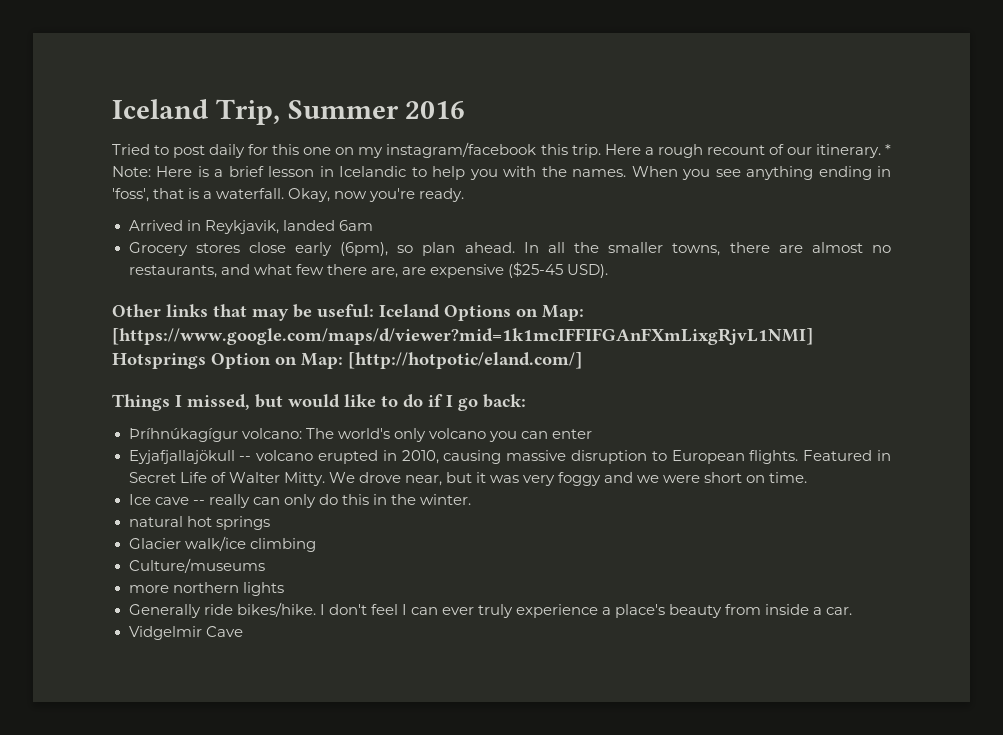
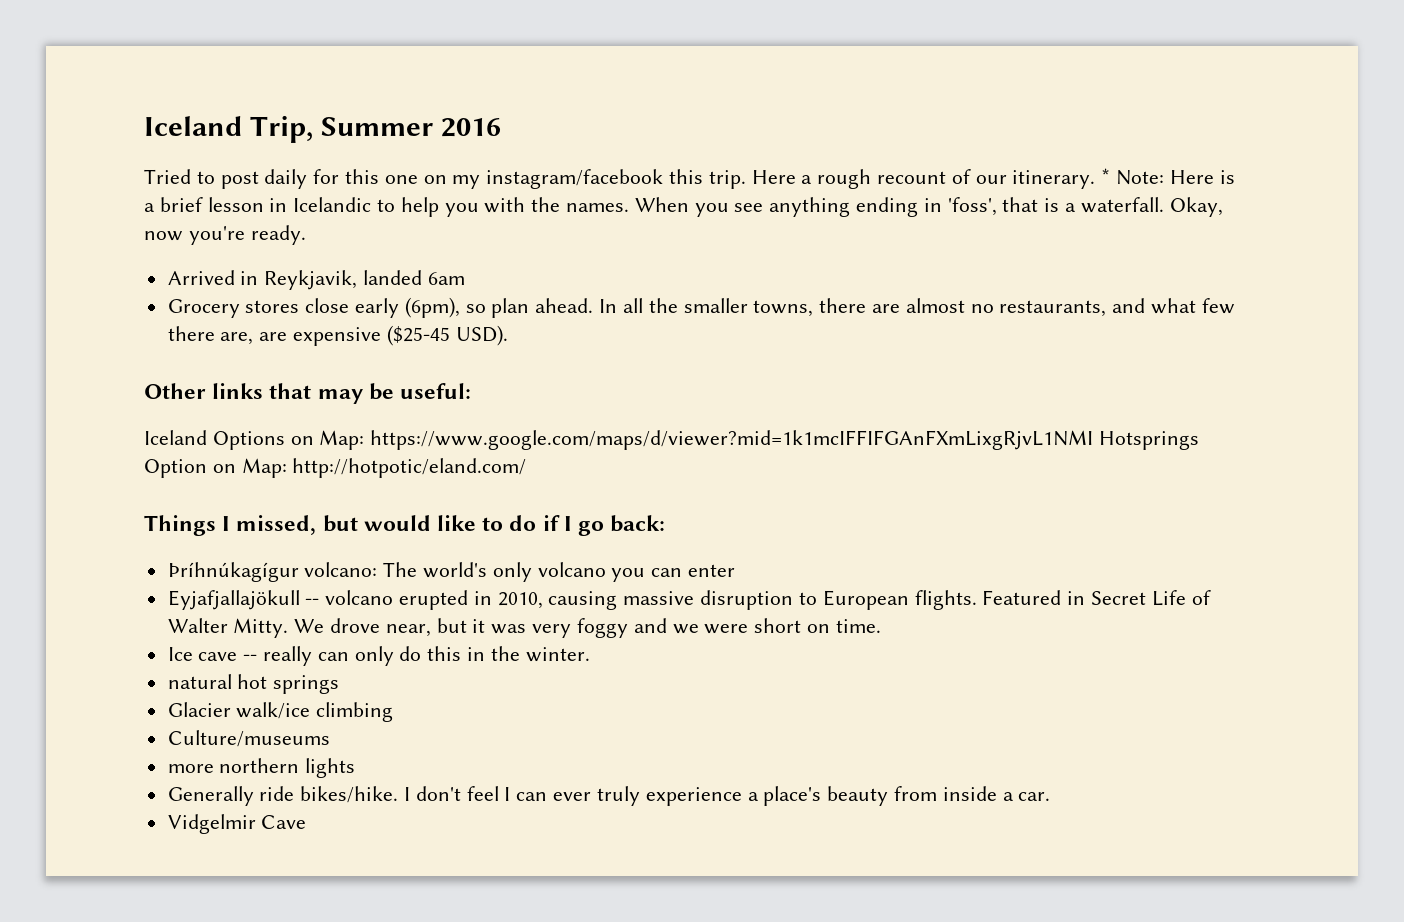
- Other links that may be useful: Iceland Options on Map: [https://www.google.com/maps/d/viewer?mid=1k1mcIFFIFGAnFXmLixgRjvL1NMI] Hotsprings Option on Map: [http://hotpotic/eland.com/]
+ Other links that may be useful:
+ Iceland Options on Map: https://www.google.com/maps/d/viewer?mid=1k1mcIFFIFGAnFXmLixgRjvL1NMI Hotsprings Option on Map: http://hotpotic/eland.com/

